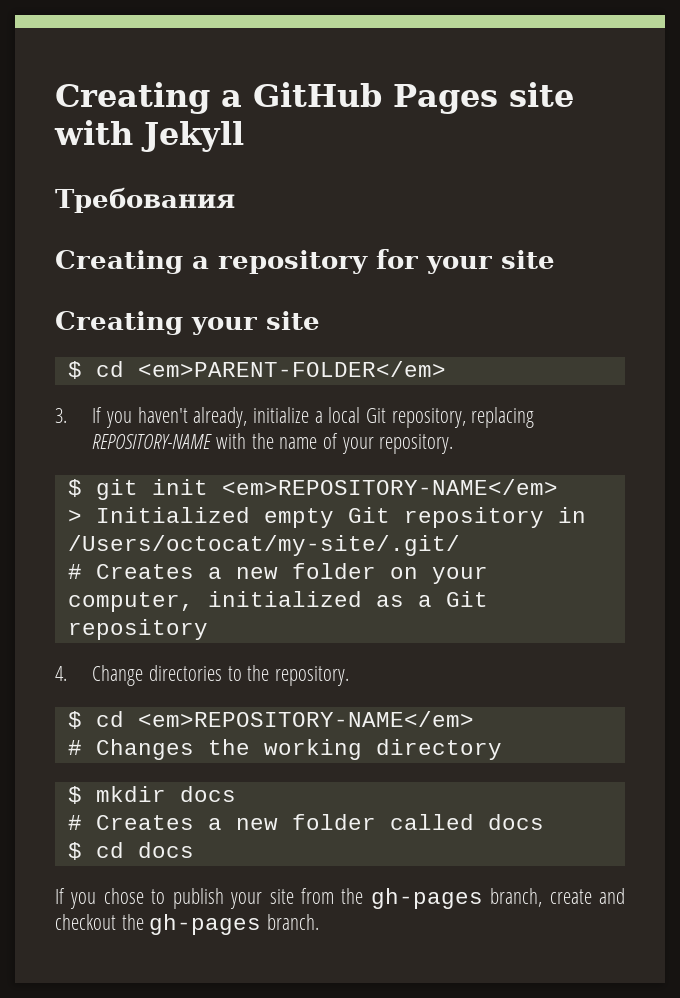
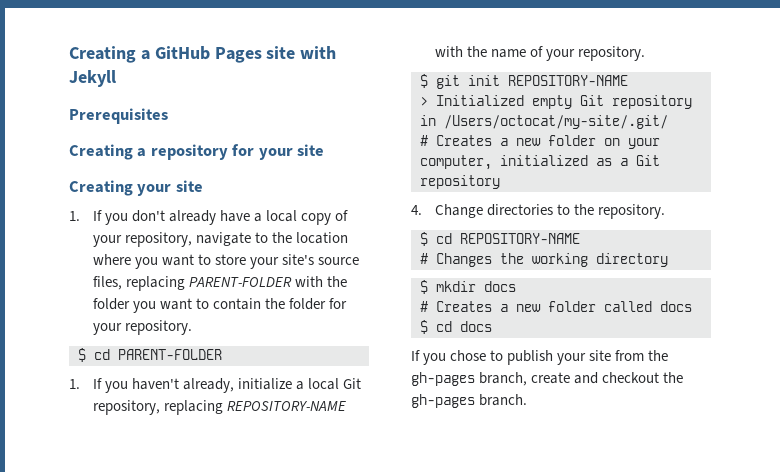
- Требования
+ Prerequisites
- $ cd <em>PARENT-FOLDER</em>
- 3. If you haven't already, initialize a local Git repository, replacing REPOSITORY-NAME with the name of your repository.
+ 1. If you don't already have a local copy of your repository, navigate to the location where you want to store your site's source files, replacing PARENT-FOLDER with the folder you want to contain the folder for your repository.
+ $ cd PARENT-FOLDER
+ 1. If you haven't already, initialize a local Git repository, replacing REPOSITORY-NAME with the name of your repository.
- $ git init <em>REPOSITORY-NAME</em>
+ $ git init REPOSITORY-NAME
- $ cd <em>REPOSITORY-NAME</em>
+ $ cd REPOSITORY-NAME

